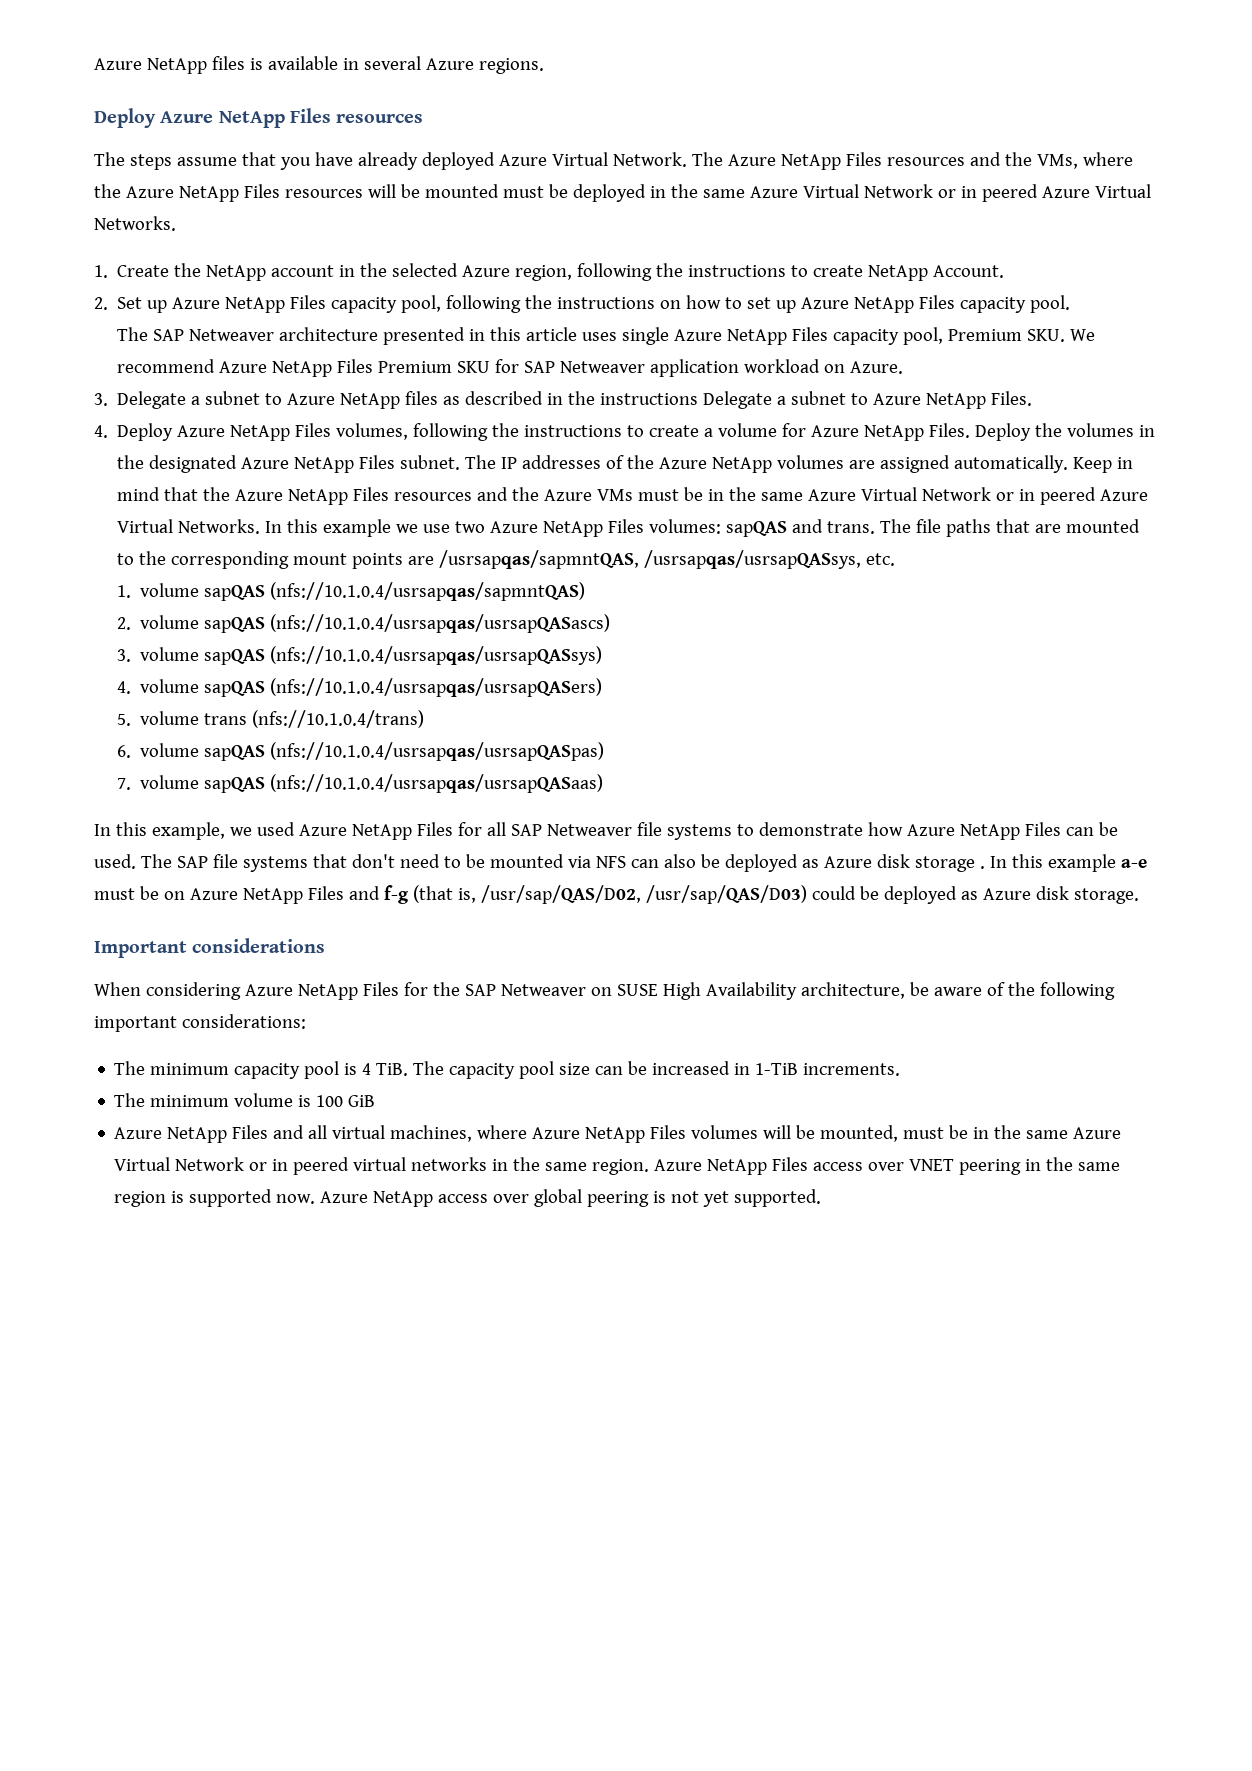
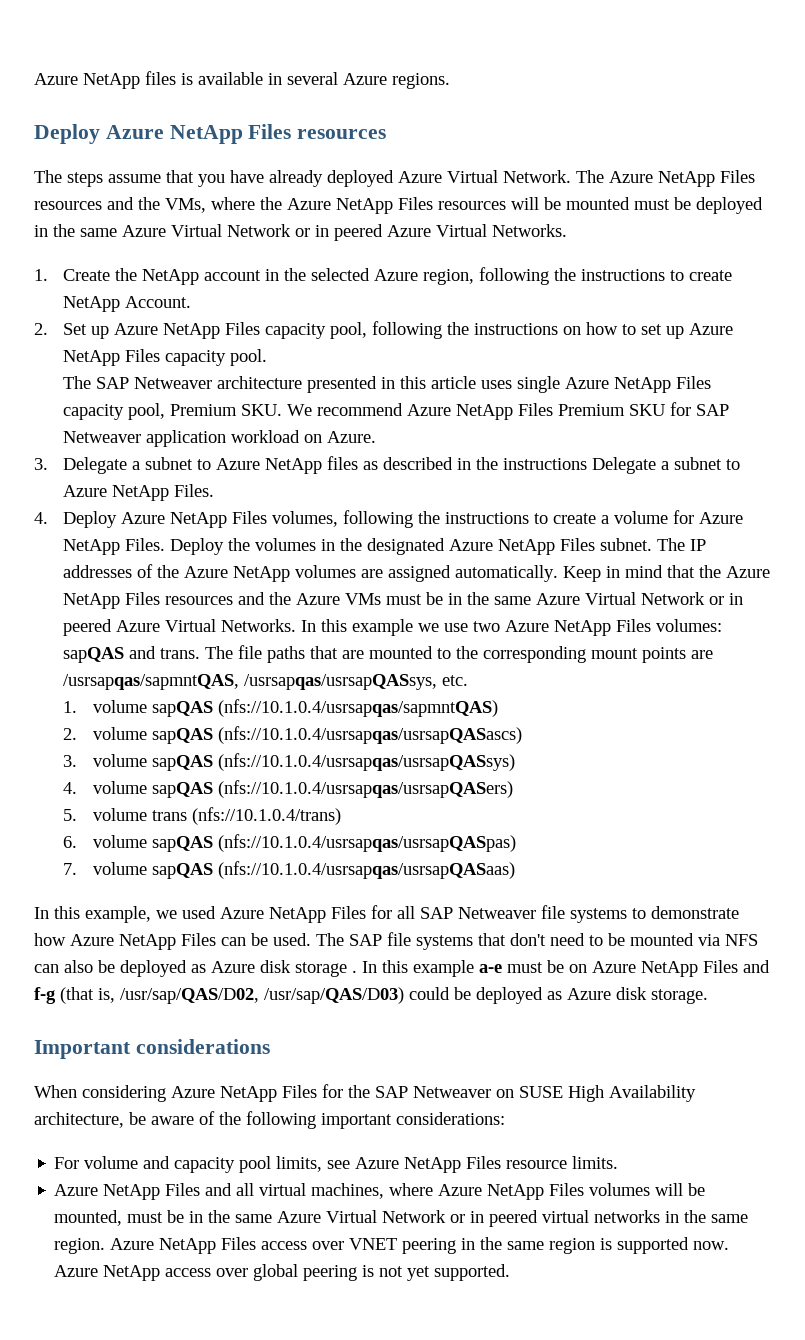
- The minimum capacity pool is 4 TiB. The capacity pool size can be increased in 1-TiB increments.
- The minimum volume is 100 GiB
+ For volume and capacity pool limits, see Azure NetApp Files resource limits.

